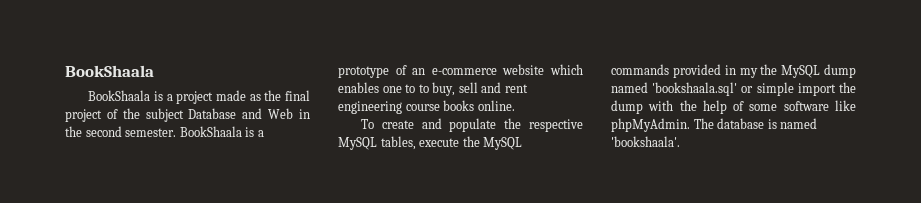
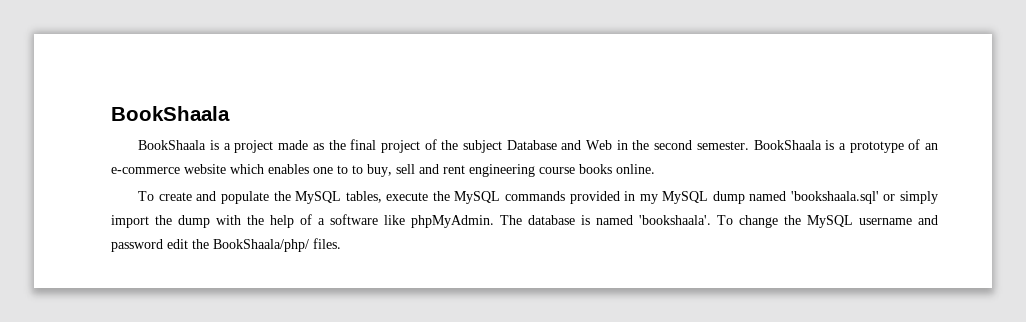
- To create and populate the respective MySQL tables, execute the MySQL commands provided in my the MySQL dump named 'bookshaala.sql' or simple import the dump with the help of some software like phpMyAdmin.
+ To create and populate the MySQL tables, execute the MySQL commands provided in my MySQL dump named 'bookshaala.sql' or simply import the dump with the help of a software like phpMyAdmin.
+ To change the MySQL username and password edit the BookShaala/php/ files.

